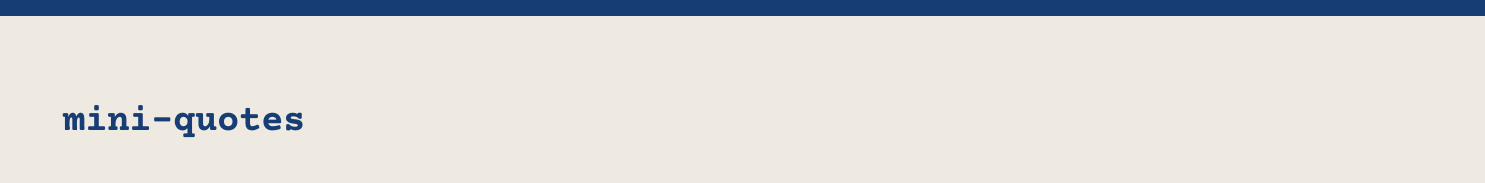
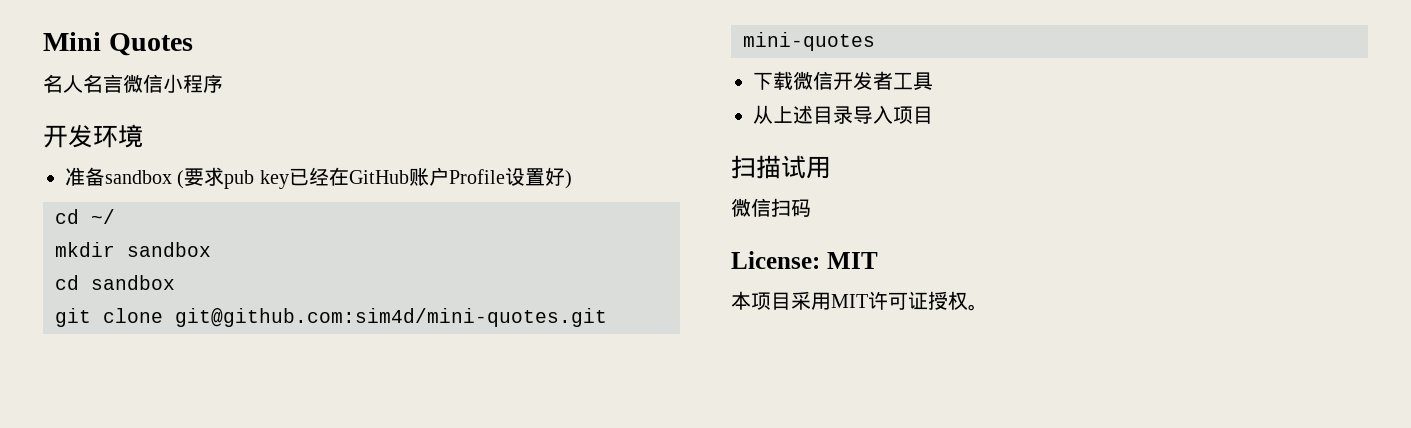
- mini-quotes
+ Mini Quotes
+ 名人名言微信小程序
+ 开发环境
+ 准备sandbox (要求pub key已经在GitHub账户Profile设置好)
+ cd ~/
+ mkdir sandbox
+ cd sandbox
+ git clone git@github.com:sim4d/mini-quotes.git mini-quotes
+ 下载微信开发者工具
+ 从上述目录导入项目
+ 扫描试用
+ 微信扫码
+ License: MIT
+ 本项目采用MIT许可证授权。

